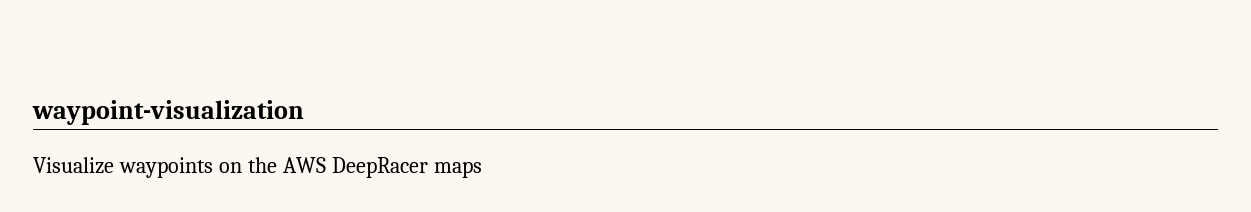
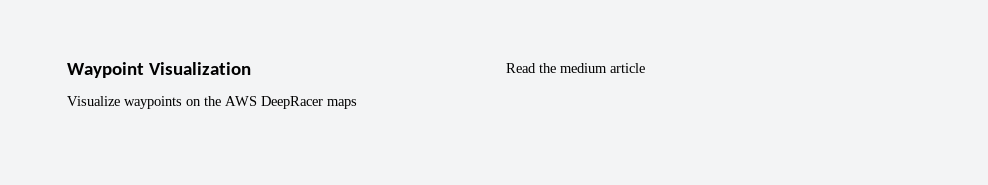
- waypoint-visualization
+ Waypoint Visualization
+ Read the medium article

